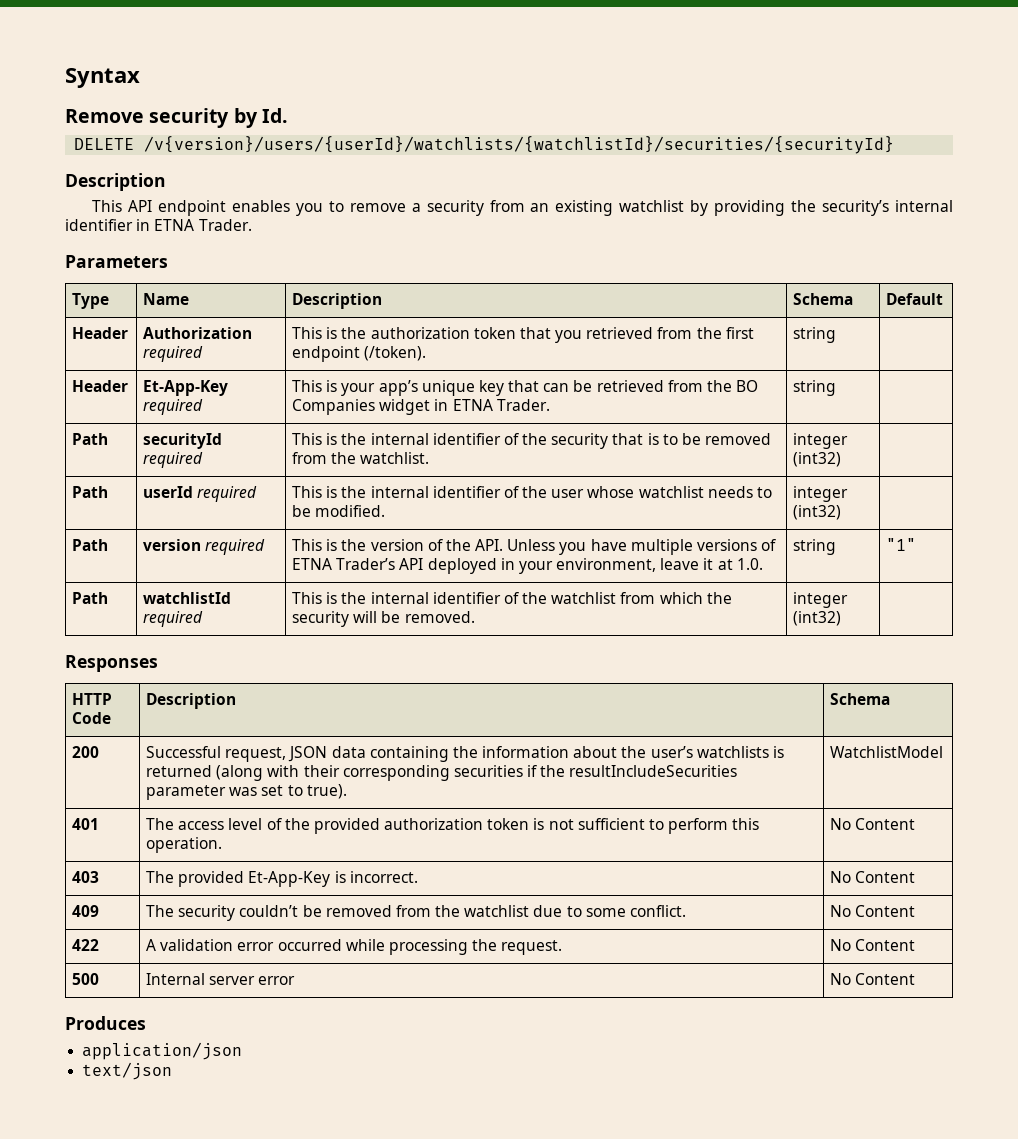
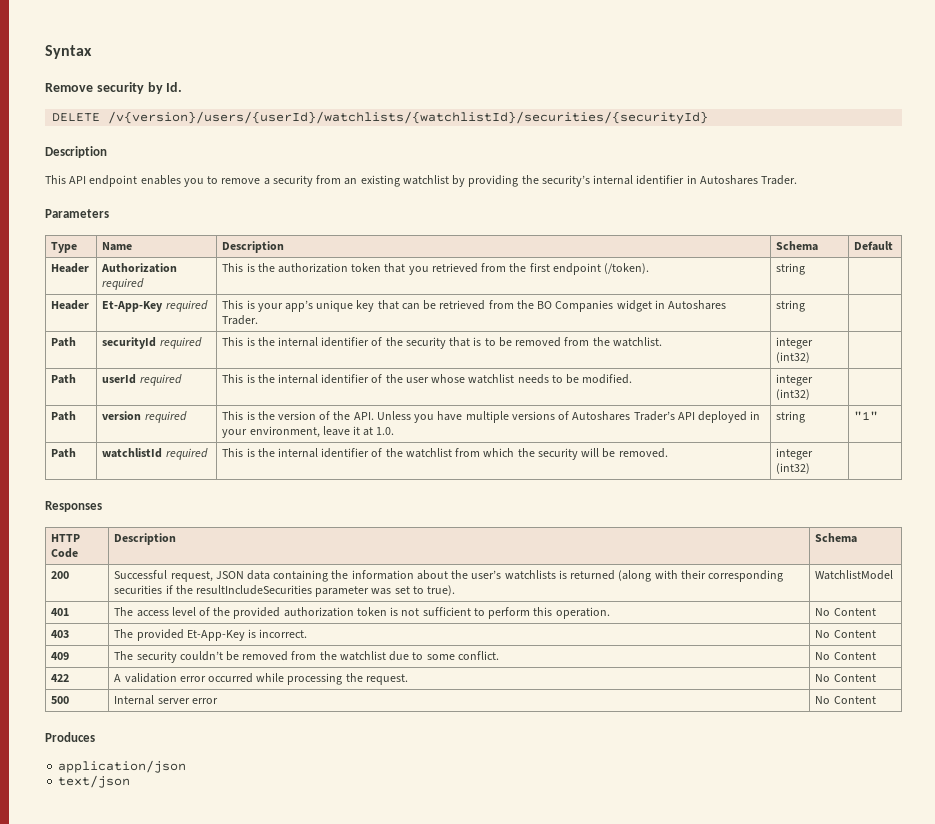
- This API endpoint enables you to remove a security from an existing watchlist by providing the security’s internal identifier in ETNA Trader.
+ This API endpoint enables you to remove a security from an existing watchlist by providing the security’s internal identifier in Autoshares Trader.
- Header | Et-App-Key required | This is your app’s unique key that can be retrieved from the BO Companies widget in ETNA Trader. | string |
+ Header | Et-App-Key required | This is your app’s unique key that can be retrieved from the BO Companies widget in Autoshares Trader. | string |
- Path | version required | This is the version of the API. Unless you have multiple versions of ETNA Trader’s API deployed in your environment, leave it at 1.0. | string | "1"
+ Path | version required | This is the version of the API. Unless you have multiple versions of Autoshares Trader’s API deployed in your environment, leave it at 1.0. | string | "1"

